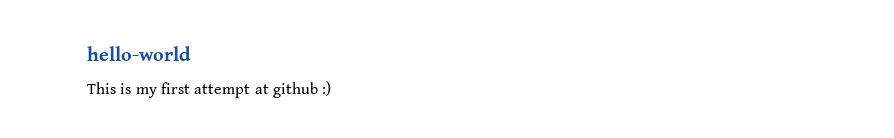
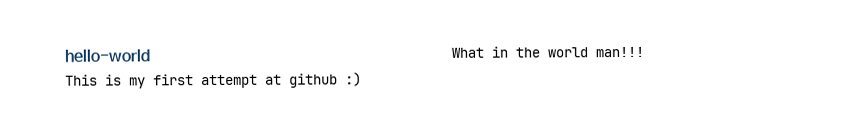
+ What in the world man!!!

